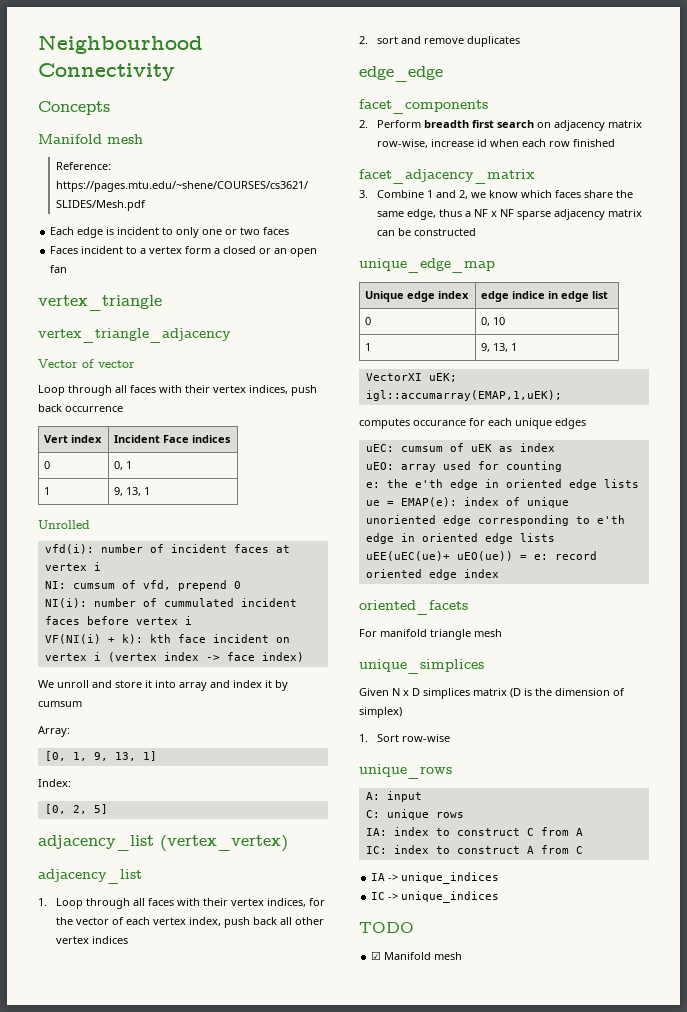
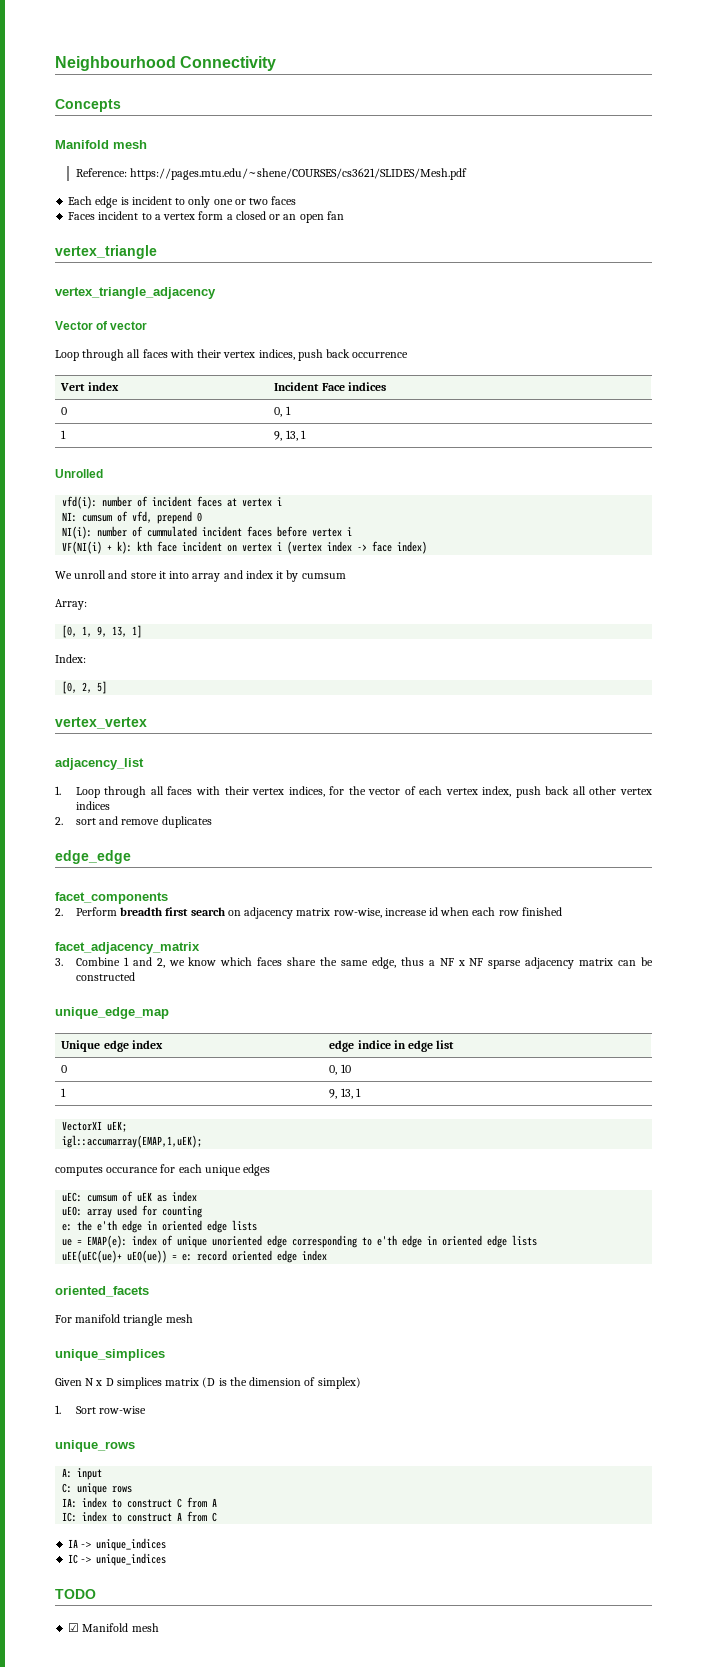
- adjacency_list (vertex_vertex)
+ vertex_vertex

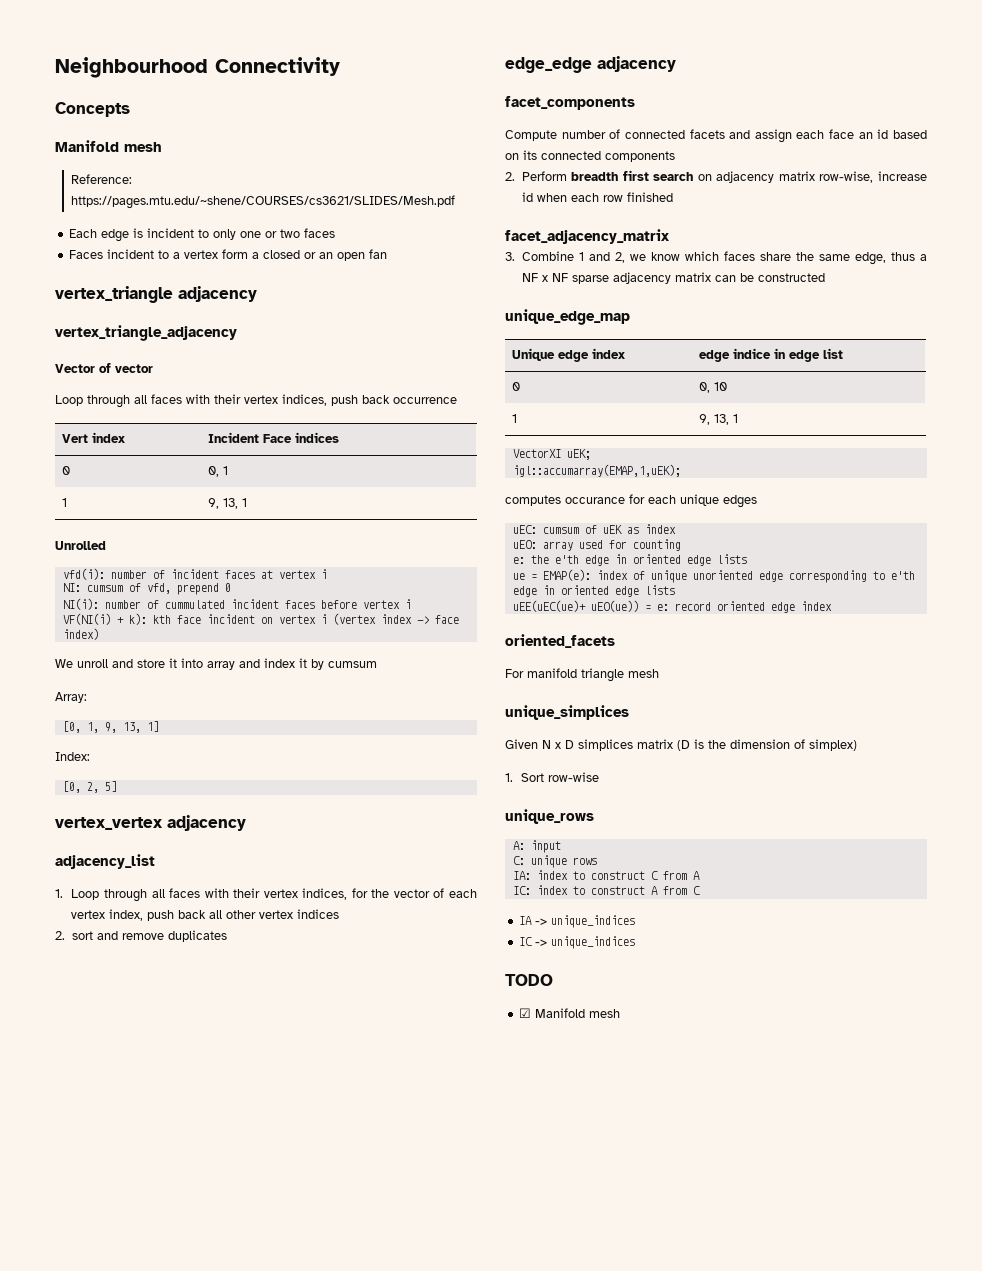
- vertex_triangle
+ vertex_triangle adjacency
- vertex_vertex
+ vertex_vertex adjacency
- edge_edge
+ edge_edge adjacency
+ Compute number of connected facets and assign each face an id based on its connected components

